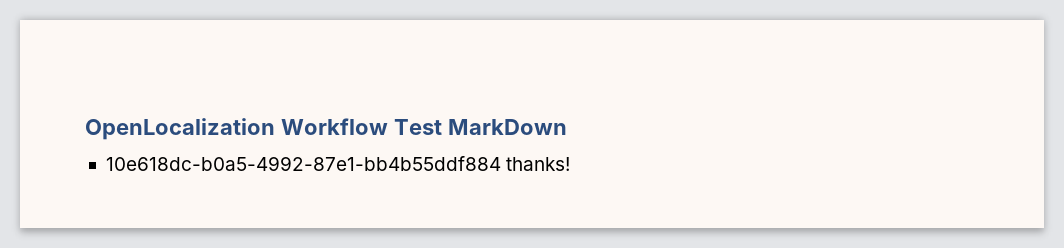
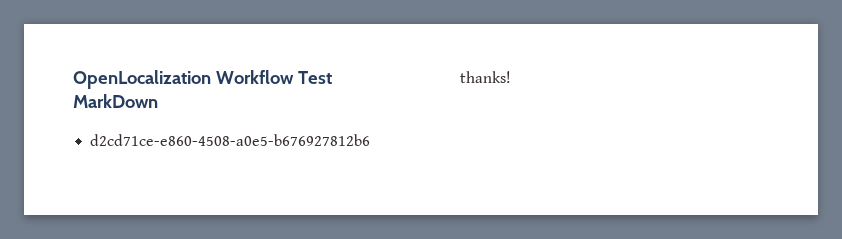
- 10e618dc-b0a5-4992-87e1-bb4b55ddf884 thanks!
+ d2cd71ce-e860-4508-a0e5-b676927812b6 thanks!

